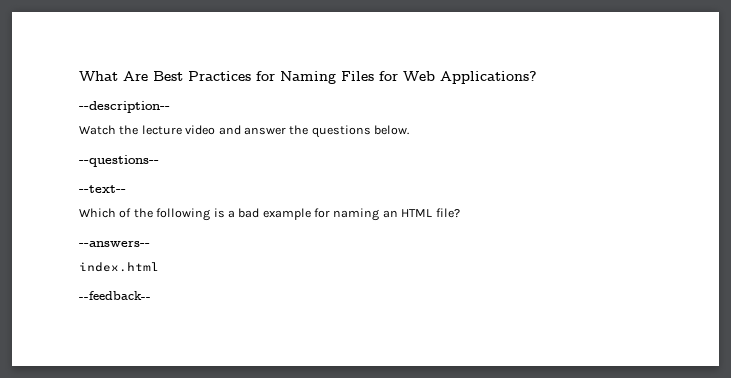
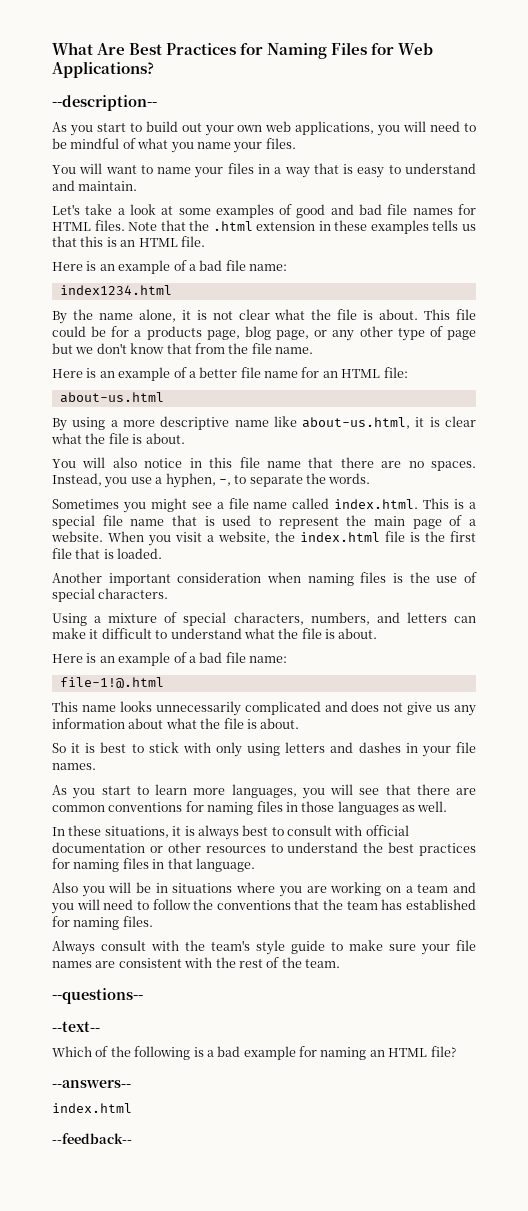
- Watch the lecture video and answer the questions below.
+ As you start to build out your own web applications, you will need to be mindful of what you name your files.
+ You will want to name your files in a way that is easy to understand and maintain.
+ Let's take a look at some examples of good and bad file names for HTML files. Note that the .html extension in these examples tells us that this is an HTML file.
+ Here is an example of a bad file name:
+ index1234.html
+ By the name alone, it is not clear what the file is about. This file could be for a products page, blog page, or any other type of page but we don't know that from the file name.
+ Here is an example of a better file name for an HTML file:
+ about-us.html
+ By using a more descriptive name like about-us.html, it is clear what the file is about.
+ You will also notice in this file name that there are no spaces. Instead, you use a hyphen, -, to separate the words.
+ Sometimes you might see a file name called index.html. This is a special file name that is used to represent the main page of a website. When you visit a website, the index.html file is the first file that is loaded.
+ Another important consideration when naming files is the use of special characters.
+ Using a mixture of special characters, numbers, and letters can make it difficult to understand what the file is about.
+ Here is an example of a bad file name:
+ file-1!@.html
+ This name looks unnecessarily complicated and does not give us any information about what the file is about.
+ So it is best to stick with only using letters and dashes in your file names.
+ As you start to learn more languages, you will see that there are common conventions for naming files in those languages as well.
+ In these situations, it is always best to consult with official documentation or other resources to understand the best practices for naming files in that language.
+ Also you will be in situations where you are working on a team and you will need to follow the conventions that the team has established for naming files.
+ Always consult with the team's style guide to make sure your file names are consistent with the rest of the team.

